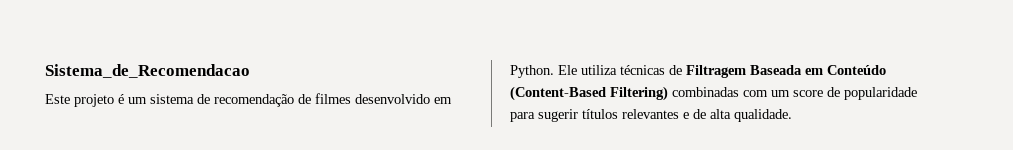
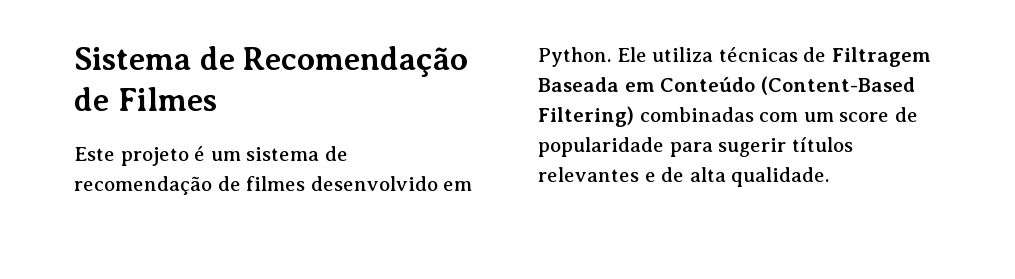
- Sistema_de_Recomendacao
+ Sistema de Recomendação de Filmes

